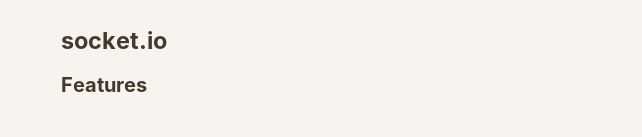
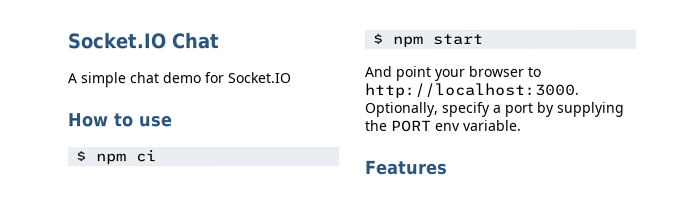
- socket.io
+ Socket.IO Chat
+ A simple chat demo for Socket.IO
+ How to use
+ $ npm ci
+ $ npm start
+ And point your browser to http://localhost:3000. Optionally, specify a port by supplying the PORT env variable.

